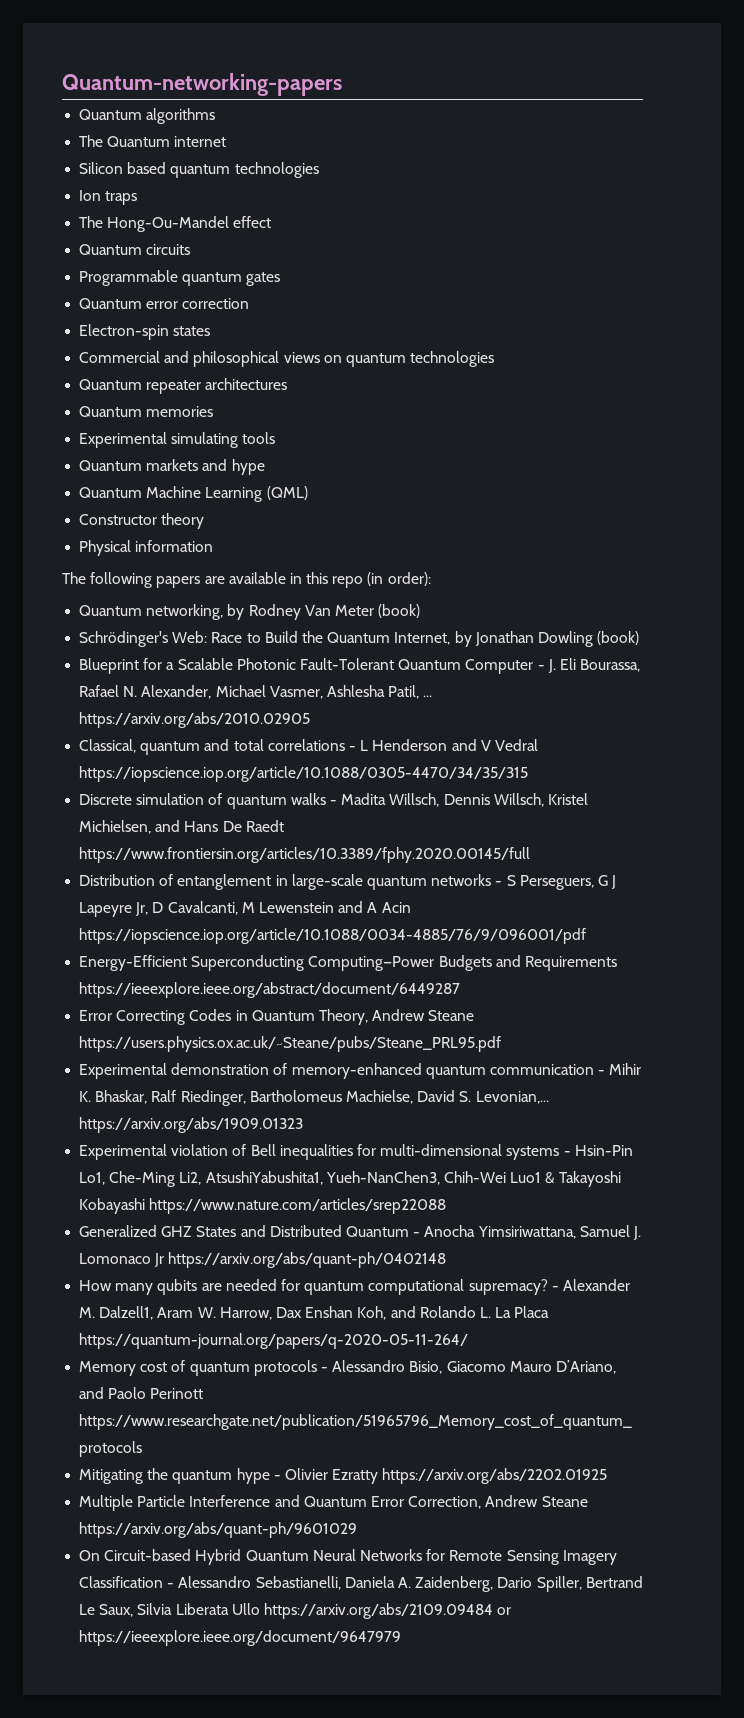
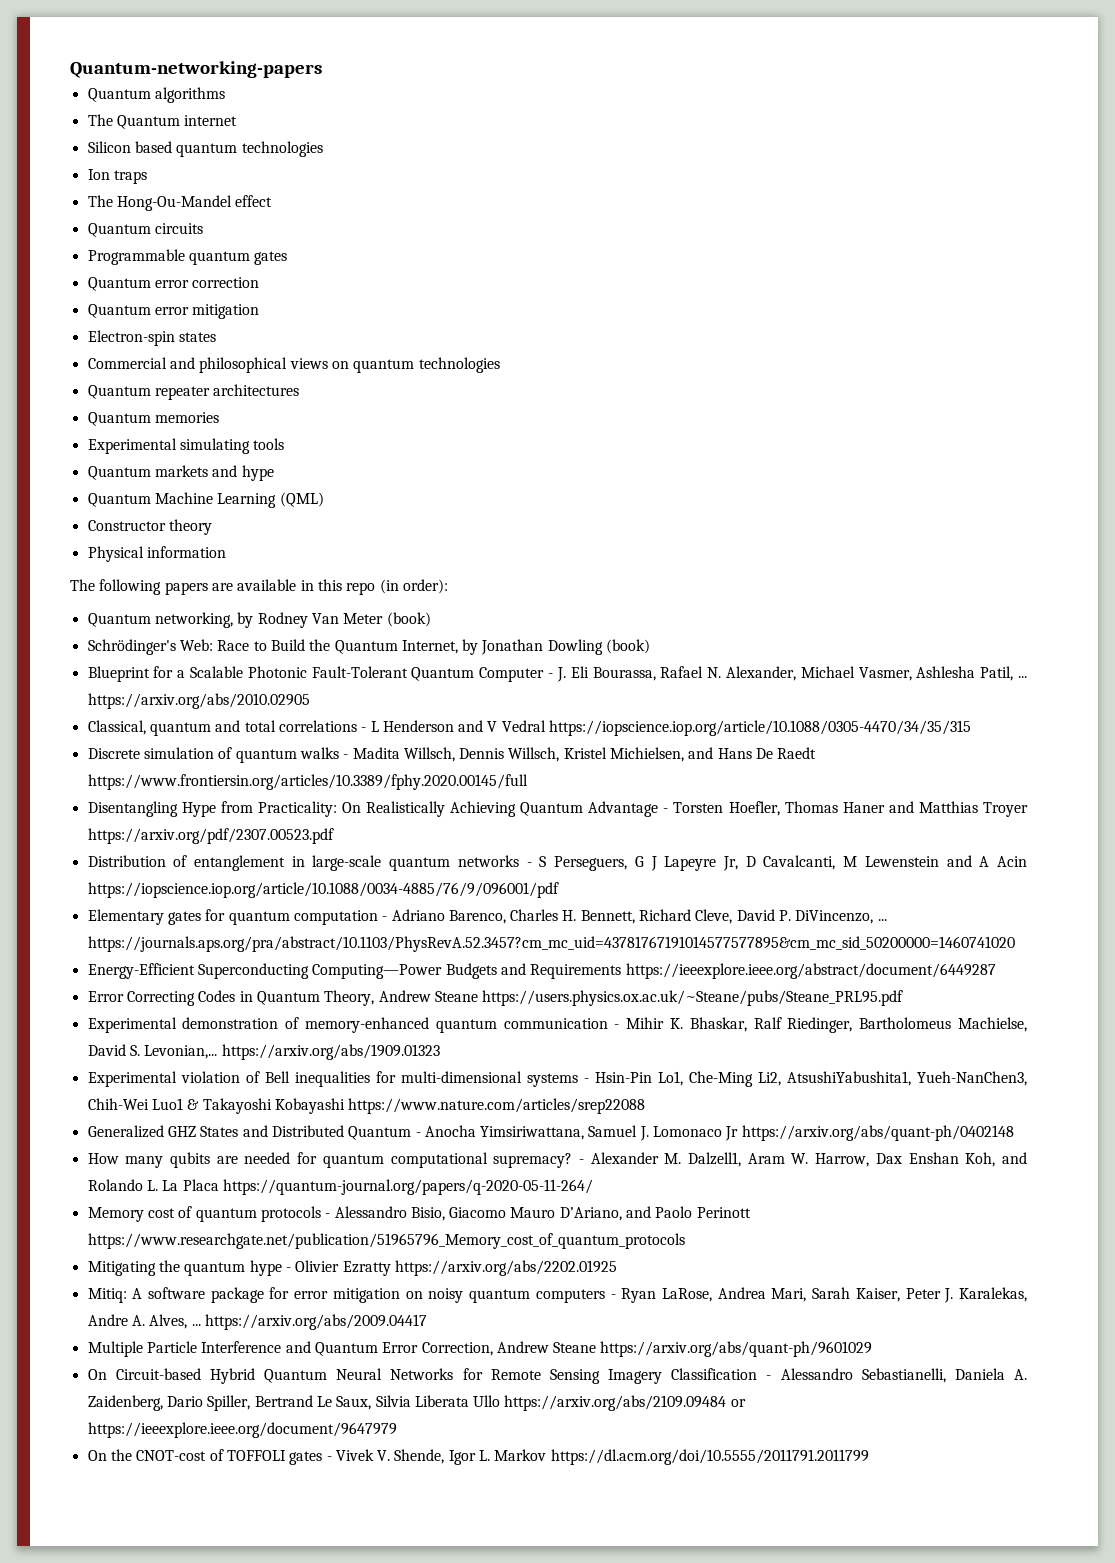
+ Quantum error mitigation
+ Disentangling Hype from Practicality: On Realistically Achieving Quantum Advantage - Torsten Hoefler, Thomas Haner and Matthias Troyer https://arxiv.org/pdf/2307.00523.pdf
+ Elementary gates for quantum computation - Adriano Barenco, Charles H. Bennett, Richard Cleve, David P. DiVincenzo, ... https://journals.aps.org/pra/abstract/10.1103/PhysRevA.52.3457?cm_mc_uid=43781767191014577577895&cm_mc_sid_50200000=1460741020
+ Mitiq: A software package for error mitigation on noisy quantum computers - Ryan LaRose, Andrea Mari, Sarah Kaiser, Peter J. Karalekas, Andre A. Alves, ... https://arxiv.org/abs/2009.04417
+ On the CNOT-cost of TOFFOLI gates - Vivek V. Shende, Igor L. Markov https://dl.acm.org/doi/10.5555/2011791.2011799

